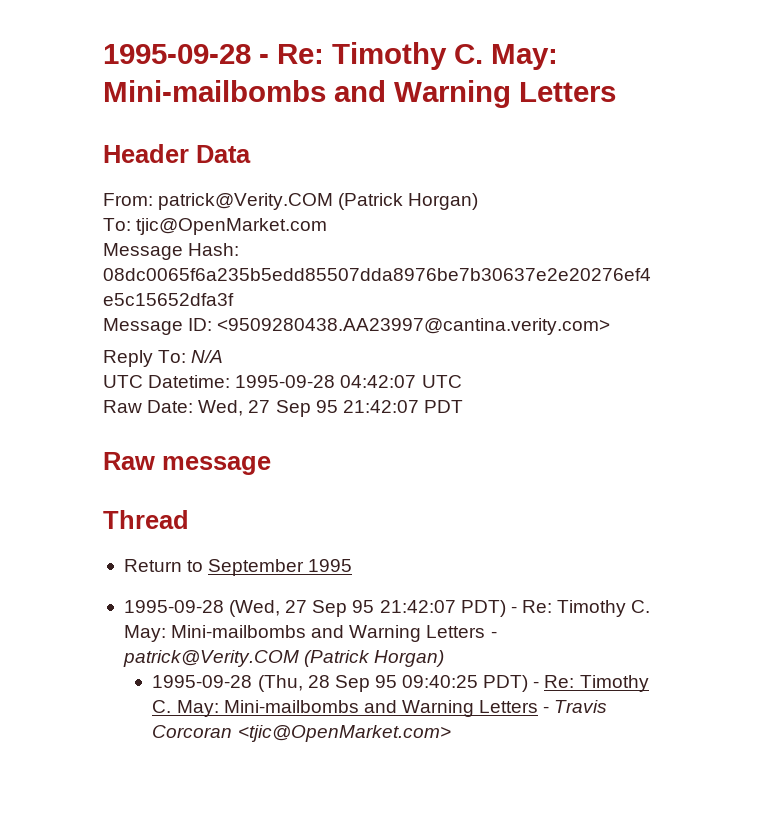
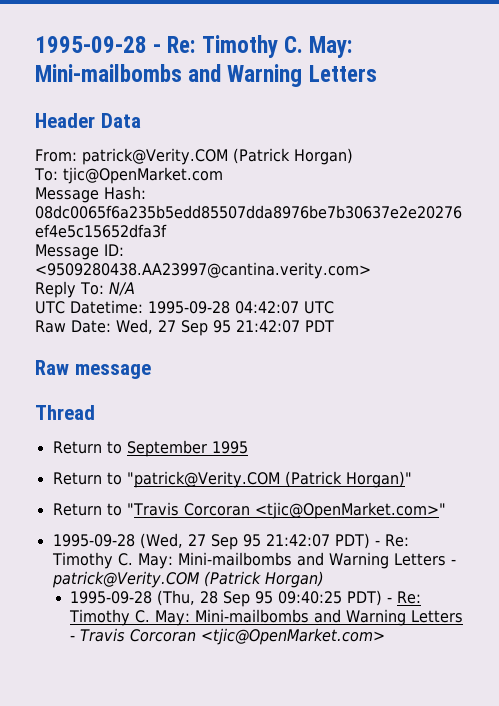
+ Return to "patrick@Verity.COM (Patrick Horgan)"
+ Return to "Travis Corcoran <tjic@OpenMarket.com>"

